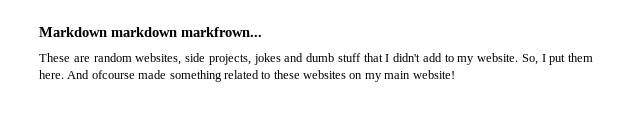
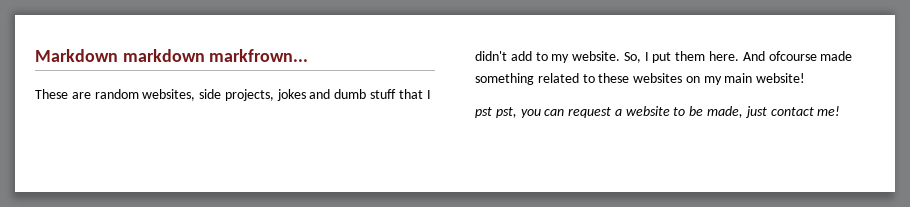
+ pst pst, you can request a website to be made, just contact me!

